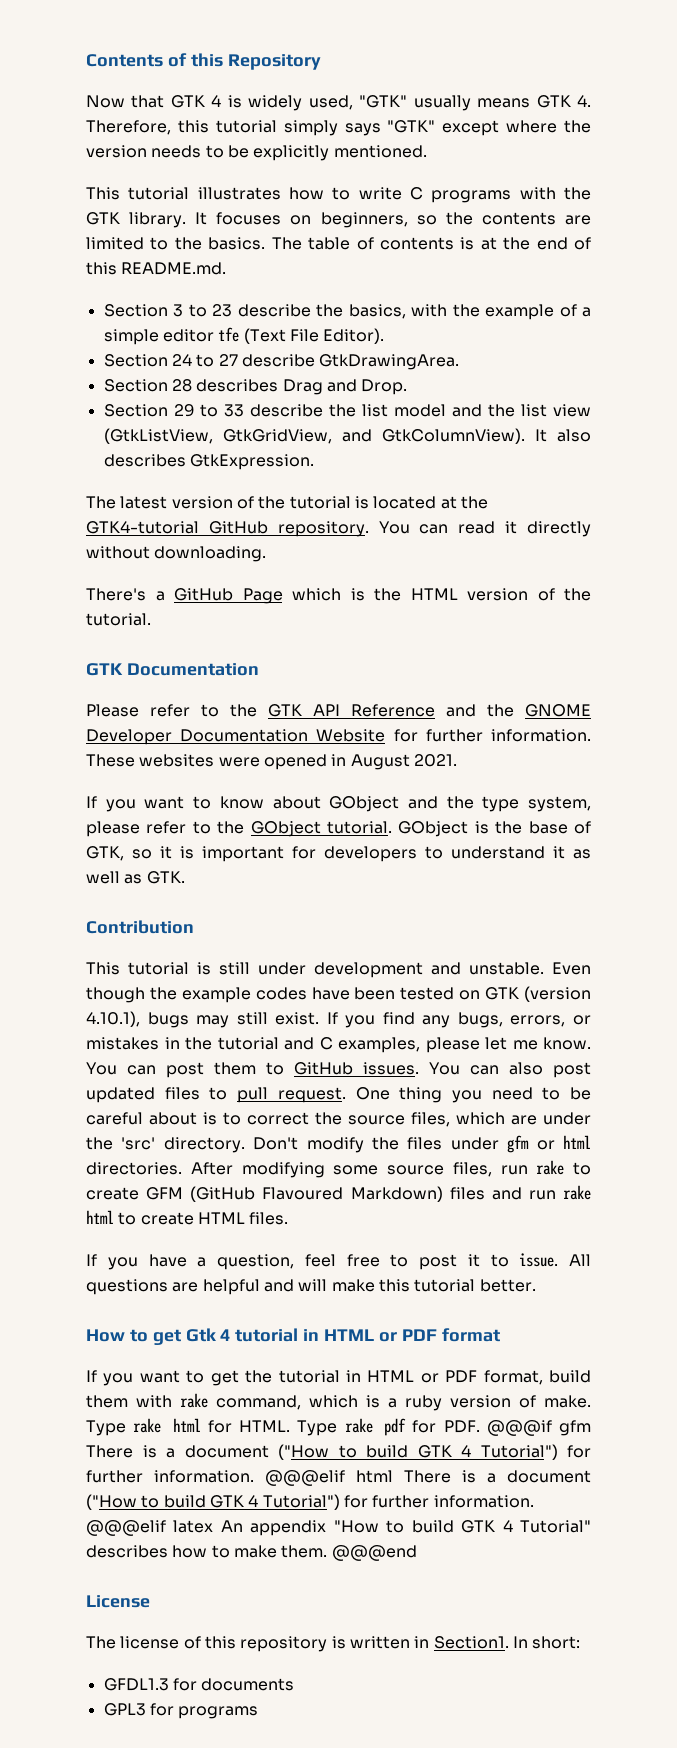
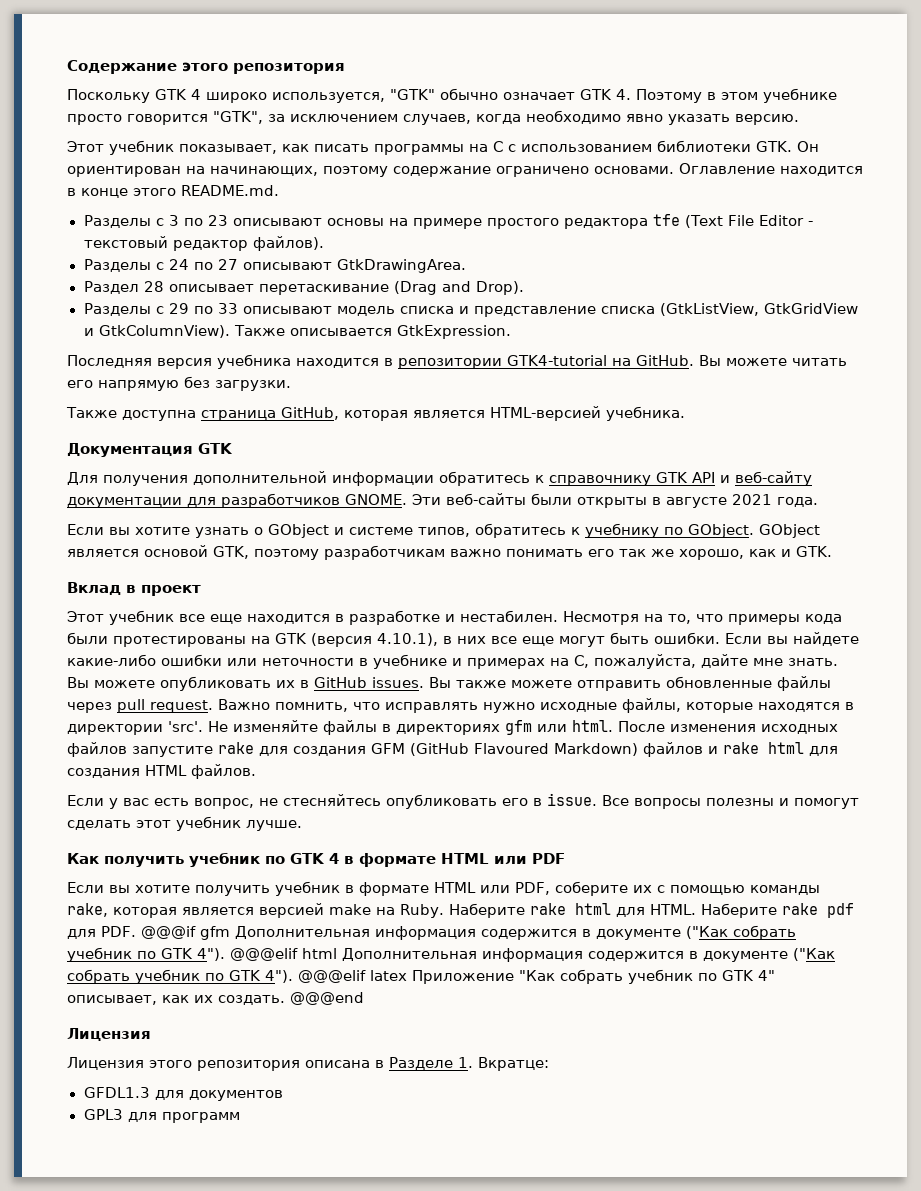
- Contents of this Repository
- Now that GTK 4 is widely used, "GTK" usually means GTK 4. Therefore, this tutorial simply says "GTK" except where the version needs to be explicitly mentioned.
- This tutorial illustrates how to write C programs with the GTK library. It focuses on beginners, so the contents are limited to the basics. The table of contents is at the end of this README.md.
- Section 3 to 23 describe the basics, with the example of a simple editor tfe (Text File Editor).
- Section 24 to 27 describe GtkDrawingArea.
- Section 28 describes Drag and Drop.
- Section 29 to 33 describe the list model and the list view (GtkListView, GtkGridView, and GtkColumnView). It also describes GtkExpression.
- The latest version of the tutorial is located at the GTK4-tutorial GitHub repository. You can read it directly without downloading.
- There's a GitHub Page which is the HTML version of the tutorial.
- GTK Documentation
- Please refer to the GTK API Reference and the GNOME Developer Documentation Website for further information. These websites were opened in August 2021.
- If you want to know about GObject and the type system, please refer to the GObject tutorial. GObject is the base of GTK, so it is important for developers to understand it as well as GTK.
- Contribution
- This tutorial is still under development and unstable. Even though the example codes have been tested on GTK (version 4.10.1), bugs may still exist. If you find any bugs, errors, or mistakes in the tutorial and C examples, please let me know. You can post them to GitHub issues. You can also post updated files to pull request. One thing you need to be careful about is to correct the source files, which are under the 'src' directory. Don't modify the files under gfm or html directories. After modifying some source files, run rake to create GFM (GitHub Flavoured Markdown) files and run rake html to create HTML files.
- If you have a question, feel free to post it to issue. All questions are helpful and will make this tutorial better.
- How to get Gtk 4 tutorial in HTML or PDF format
- If you want to get the tutorial in HTML or PDF format, build them with rake command, which is a ruby version of make. Type rake html for HTML. Type rake pdf for PDF. @@@if gfm There is a document ("How to build GTK 4 Tutorial") for further information. @@@elif html There is a document ("How to build GTK 4 Tutorial") for further information. @@@elif latex An appendix "How to build GTK 4 Tutorial" describes how to make them. @@@end
- License
- The license of this repository is written in Section1. In short:
+ Содержание этого репозитория
+ Поскольку GTK 4 широко используется, "GTK" обычно означает GTK 4. Поэтому в этом учебнике просто говорится "GTK", за исключением случаев, когда необходимо явно указать версию.
+ Этот учебник показывает, как писать программы на C с использованием библиотеки GTK. Он ориентирован на начинающих, поэтому содержание ограничено основами. Оглавление находится в конце этого README.md.
+ Разделы с 3 по 23 описывают основы на примере простого редактора tfe (Text File Editor - текстовый редактор файлов).
+ Разделы с 24 по 27 описывают GtkDrawingArea.
+ Раздел 28 описывает перетаскивание (Drag and Drop).
+ Разделы с 29 по 33 описывают модель списка и представление списка (GtkListView, GtkGridView и GtkColumnView). Также описывается GtkExpression.
+ Последняя версия учебника находится в репозитории GTK4-tutorial на GitHub. Вы можете читать его напрямую без загрузки.
+ Также доступна страница GitHub, которая является HTML-версией учебника.
+ Документация GTK
+ Для получения дополнительной информации обратитесь к справочнику GTK API и веб-сайту документации для разработчиков GNOME. Эти веб-сайты были открыты в августе 2021 года.
+ Если вы хотите узнать о GObject и системе типов, обратитесь к учебнику по GObject. GObject является основой GTK, поэтому разработчикам важно понимать его так же хорошо, как и GTK.
+ Вклад в проект
+ Этот учебник все еще находится в разработке и нестабилен. Несмотря на то, что примеры кода были протестированы на GTK (версия 4.10.1), в них все еще могут быть ошибки. Если вы найдете какие-либо ошибки или неточности в учебнике и примерах на C, пожалуйста, дайте мне знать. Вы можете опубликовать их в GitHub issues. Вы также можете отправить обновленные файлы через pull request. Важно помнить, что исправлять нужно исходные файлы, которые находятся в директории 'src'. Не изменяйте файлы в директориях gfm или html. После изменения исходных файлов запустите rake для создания GFM (GitHub Flavoured Markdown) файлов и rake html для создания HTML файлов.
+ Если у вас есть вопрос, не стесняйтесь опубликовать его в issue. Все вопросы полезны и помогут сделать этот учебник лучше.
+ Как получить учебник по GTK 4 в формате HTML или PDF
+ Если вы хотите получить учебник в формате HTML или PDF, соберите их с помощью команды rake, которая является версией make на Ruby. Наберите rake html для HTML. Наберите rake pdf для PDF. @@@if gfm Дополнительная информация содержится в документе ("Как собрать учебник по GTK 4"). @@@elif html Дополнительная информация содержится в документе ("Как собрать учебник по GTK 4"). @@@elif latex Приложение "Как собрать учебник по GTK 4" описывает, как их создать. @@@end
+ Лицензия
+ Лицензия этого репозитория описана в Разделе 1. Вкратце:
- GFDL1.3 for documents
+ GFDL1.3 для документов
- GPL3 for programs
+ GPL3 для программ

